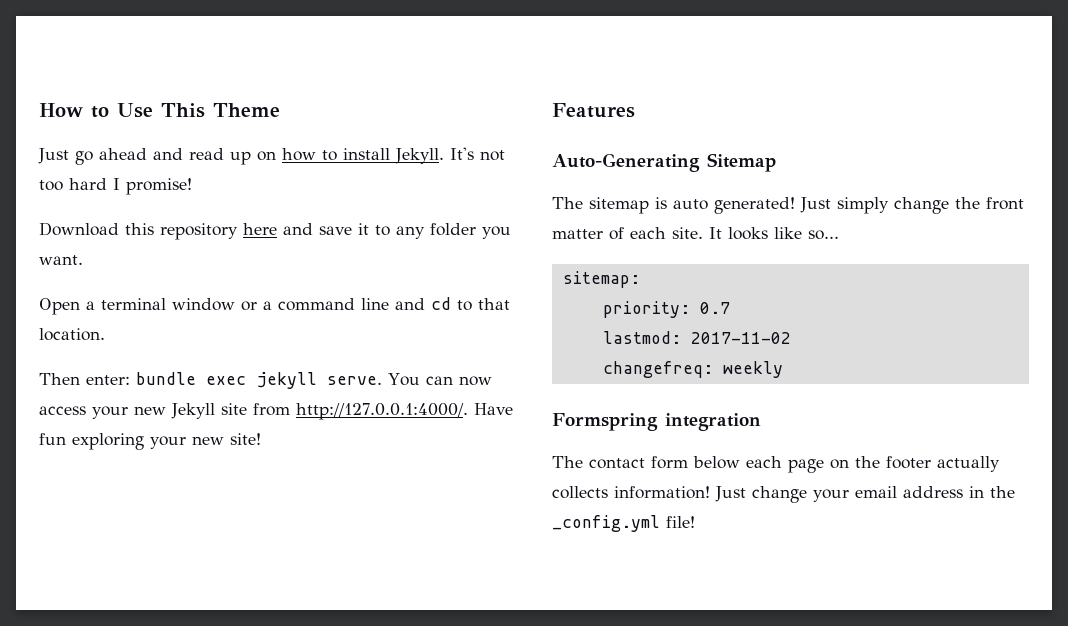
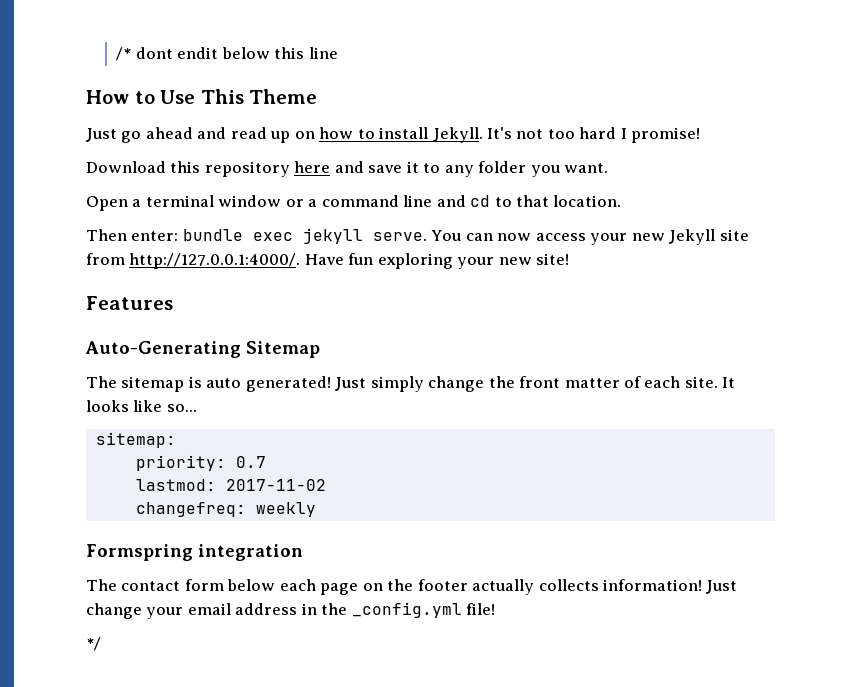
+ /* dont endit below this line
+ */

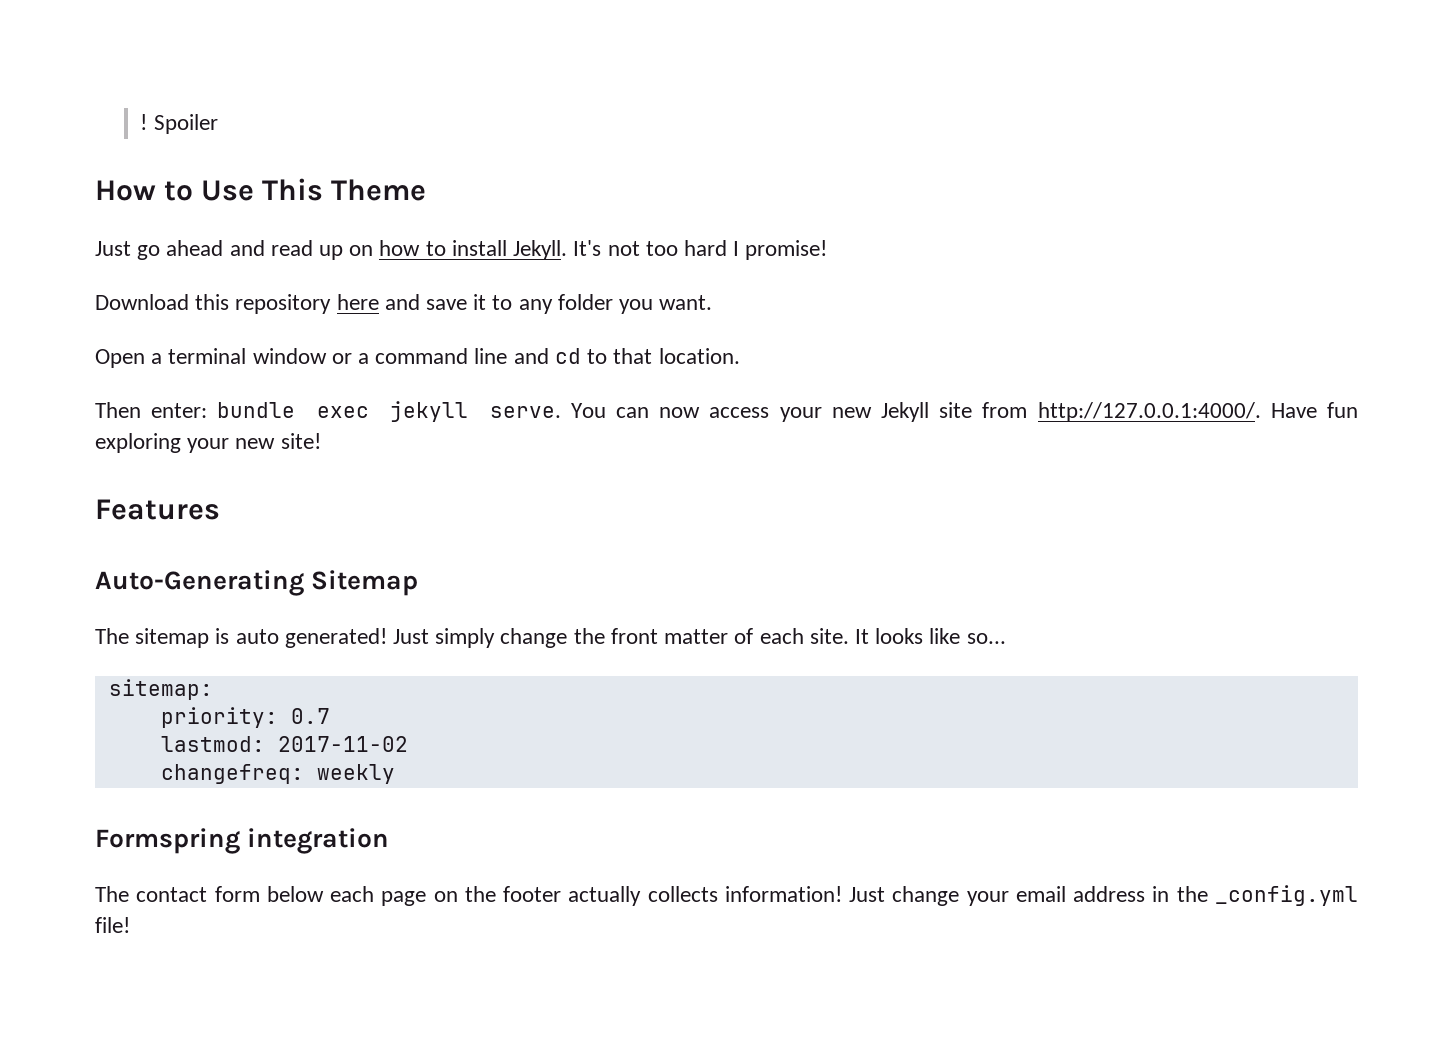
- /* dont endit below this line
+ ! Spoiler
- */

